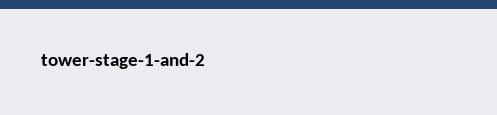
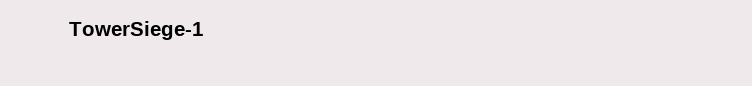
- tower-stage-1-and-2
+ TowerSiege-1

